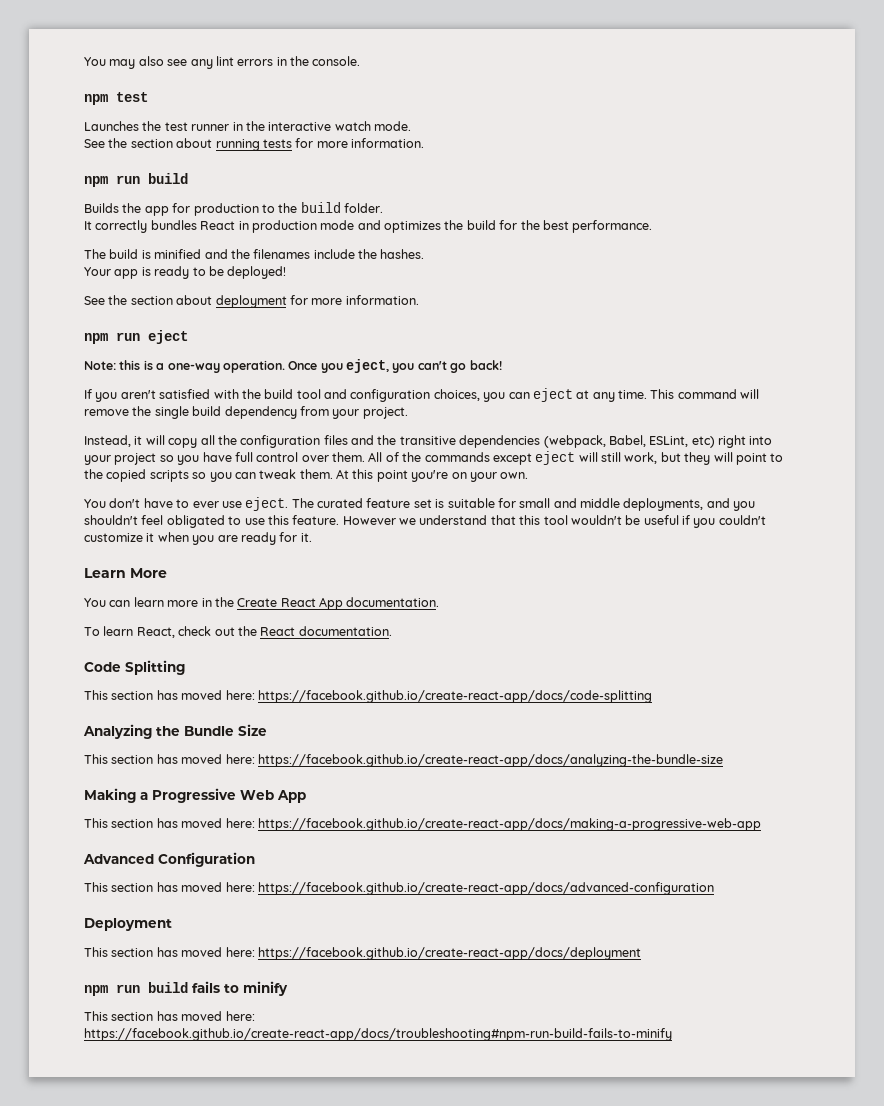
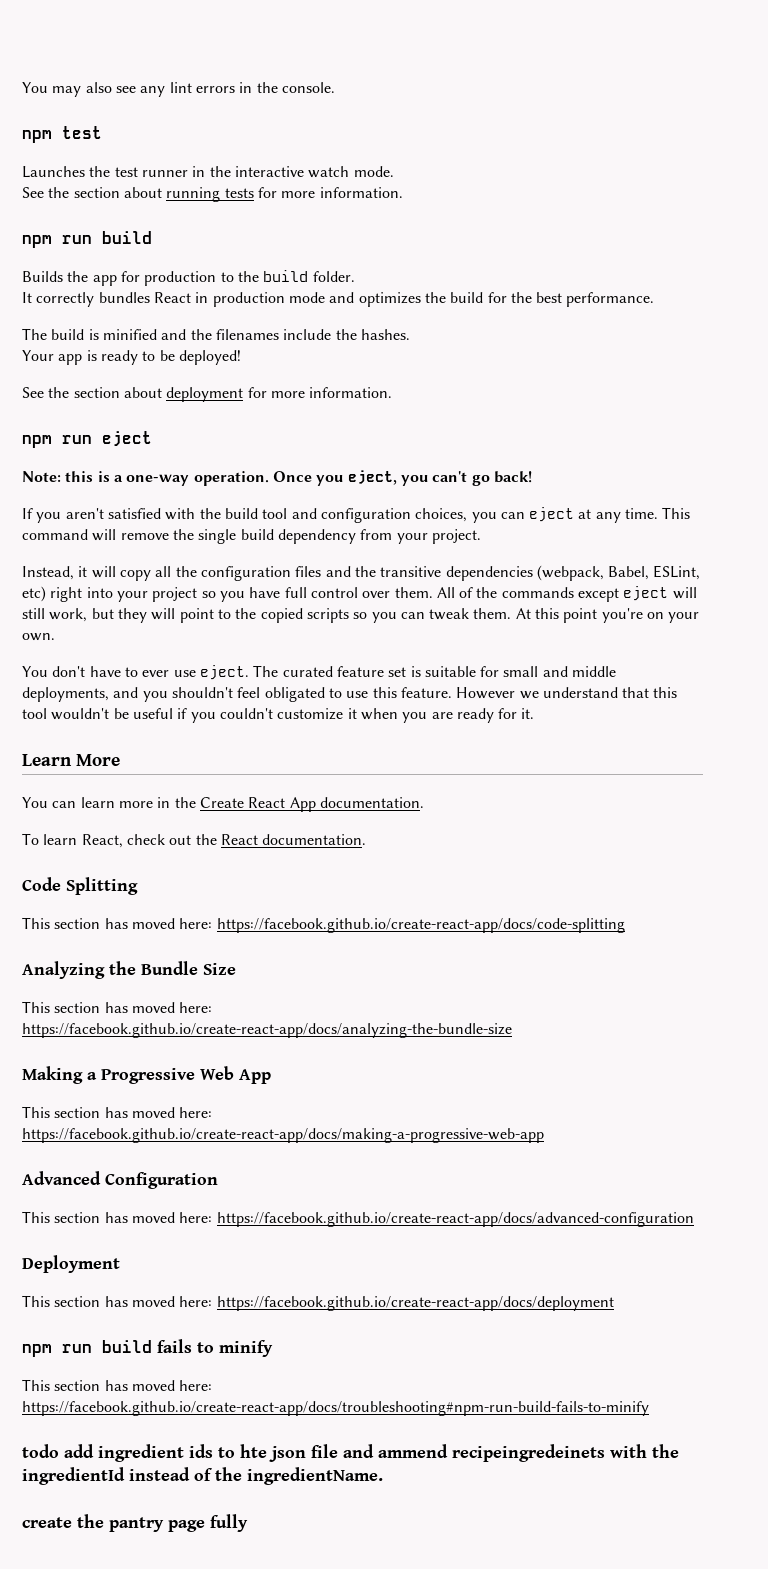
+ todo add ingredient ids to hte json file and ammend recipeingredeinets with the ingredientId instead of the ingredientName.
+ create the pantry page fully

